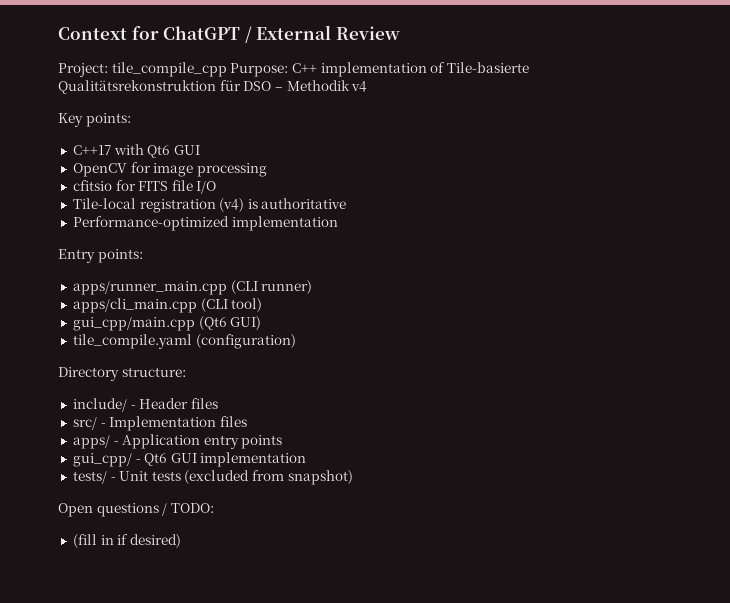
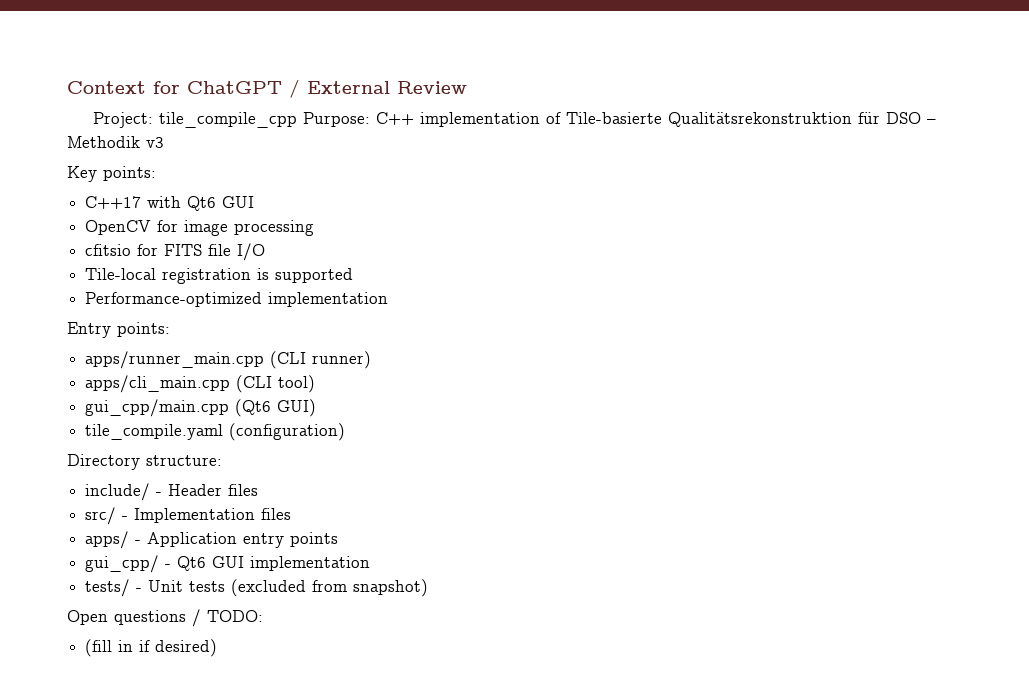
- Project: tile_compile_cpp Purpose: C++ implementation of Tile-basierte Qualitätsrekonstruktion für DSO – Methodik v4
+ Project: tile_compile_cpp Purpose: C++ implementation of Tile-basierte Qualitätsrekonstruktion für DSO – Methodik v3
- Tile-local registration (v4) is authoritative
+ Tile-local registration is supported

